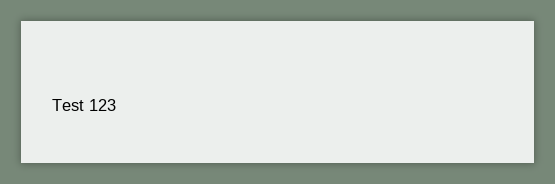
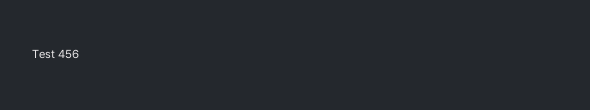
- Test 123
+ Test 456

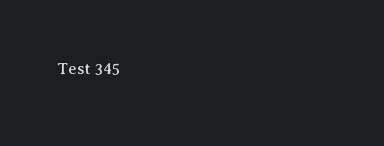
- Test 456
+ Test 345

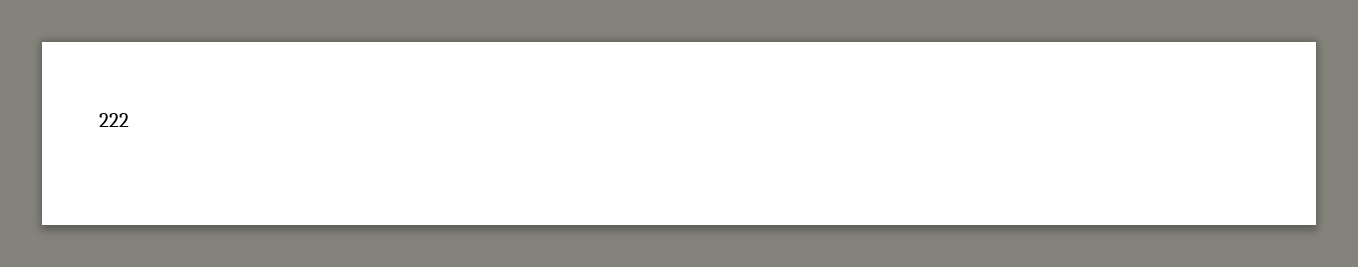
- Test 345
+ 222

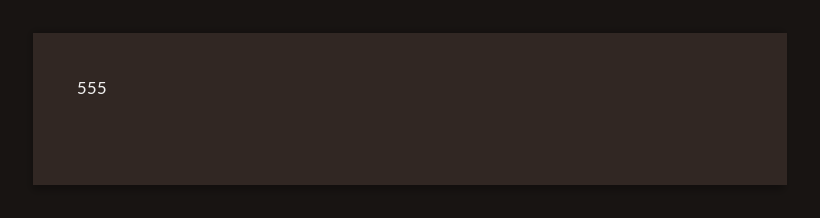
- 222
+ 555

